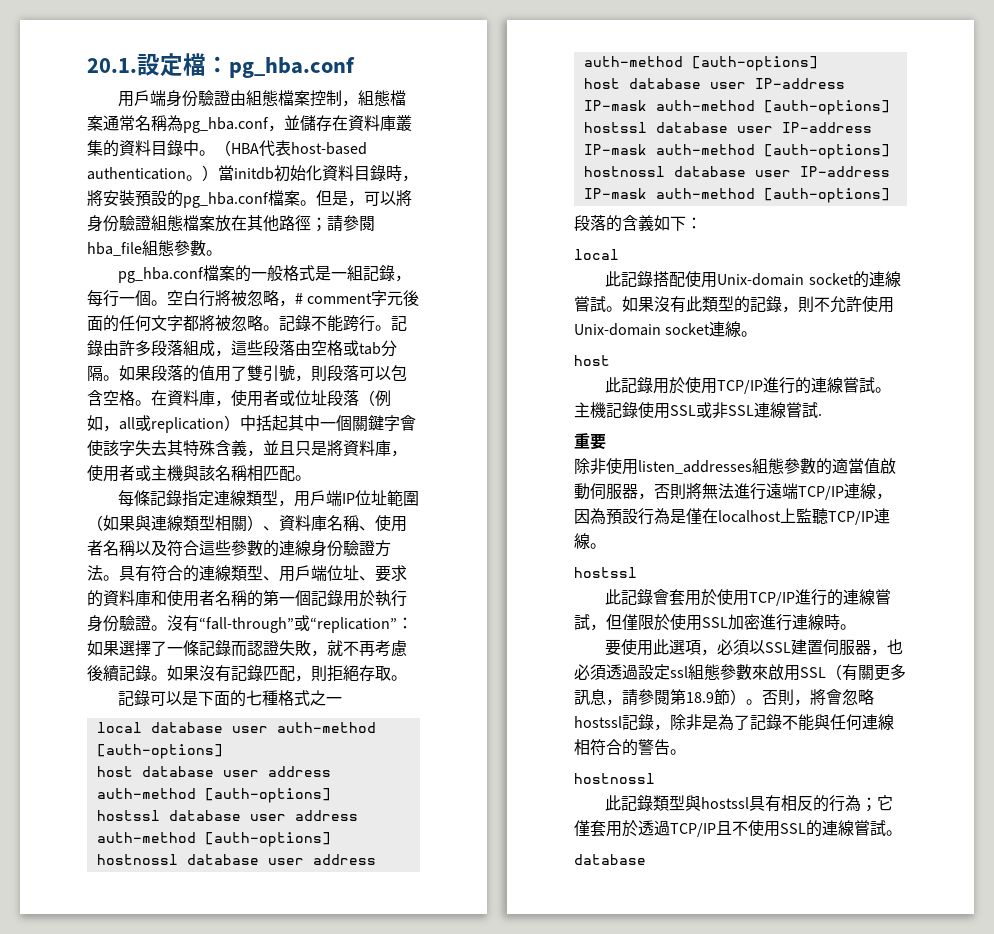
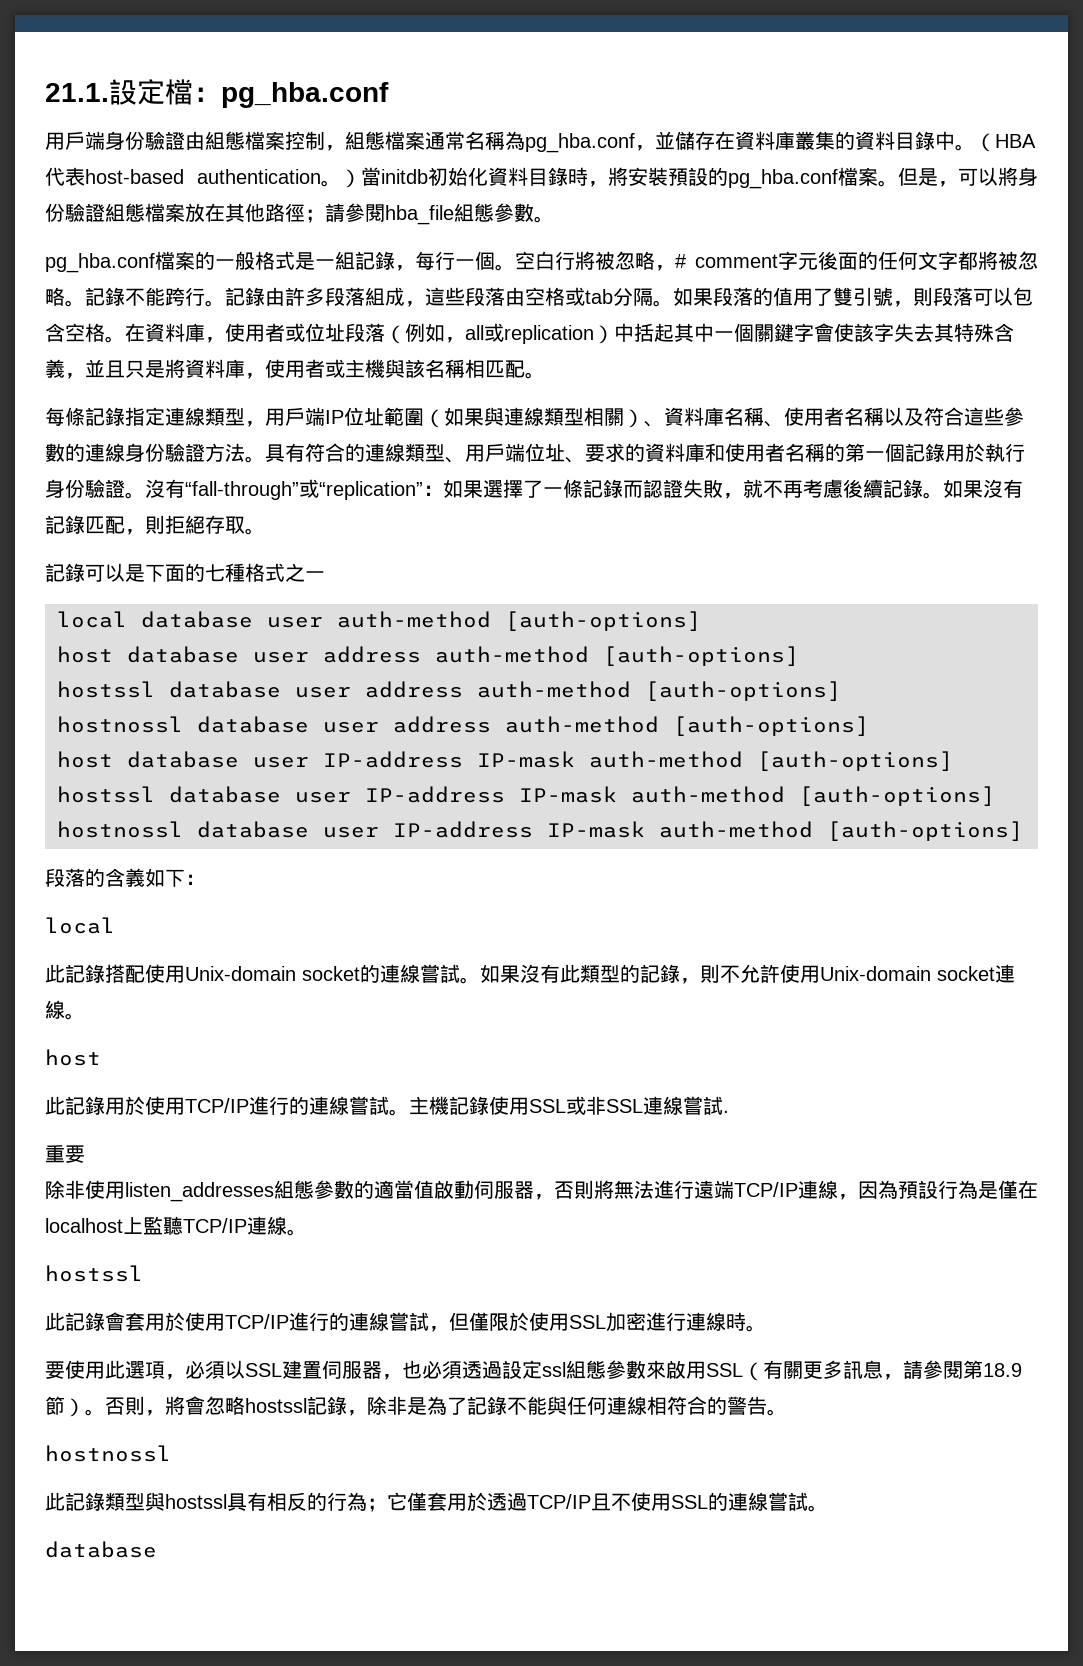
- 20.1.設定檔：pg_hba.conf
+ 21.1.設定檔：pg_hba.conf

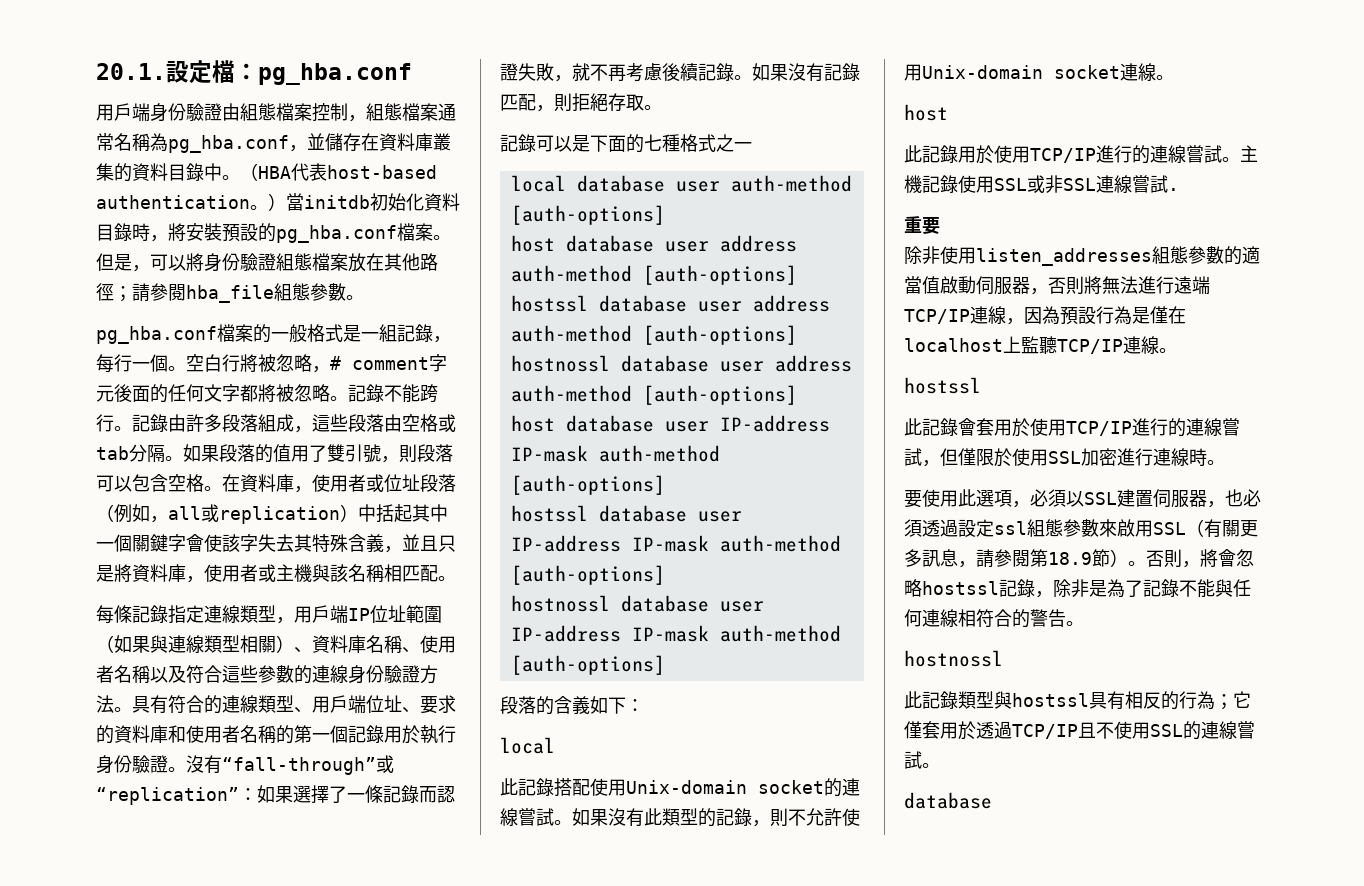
- 21.1.設定檔：pg_hba.conf
+ 20.1.設定檔：pg_hba.conf

